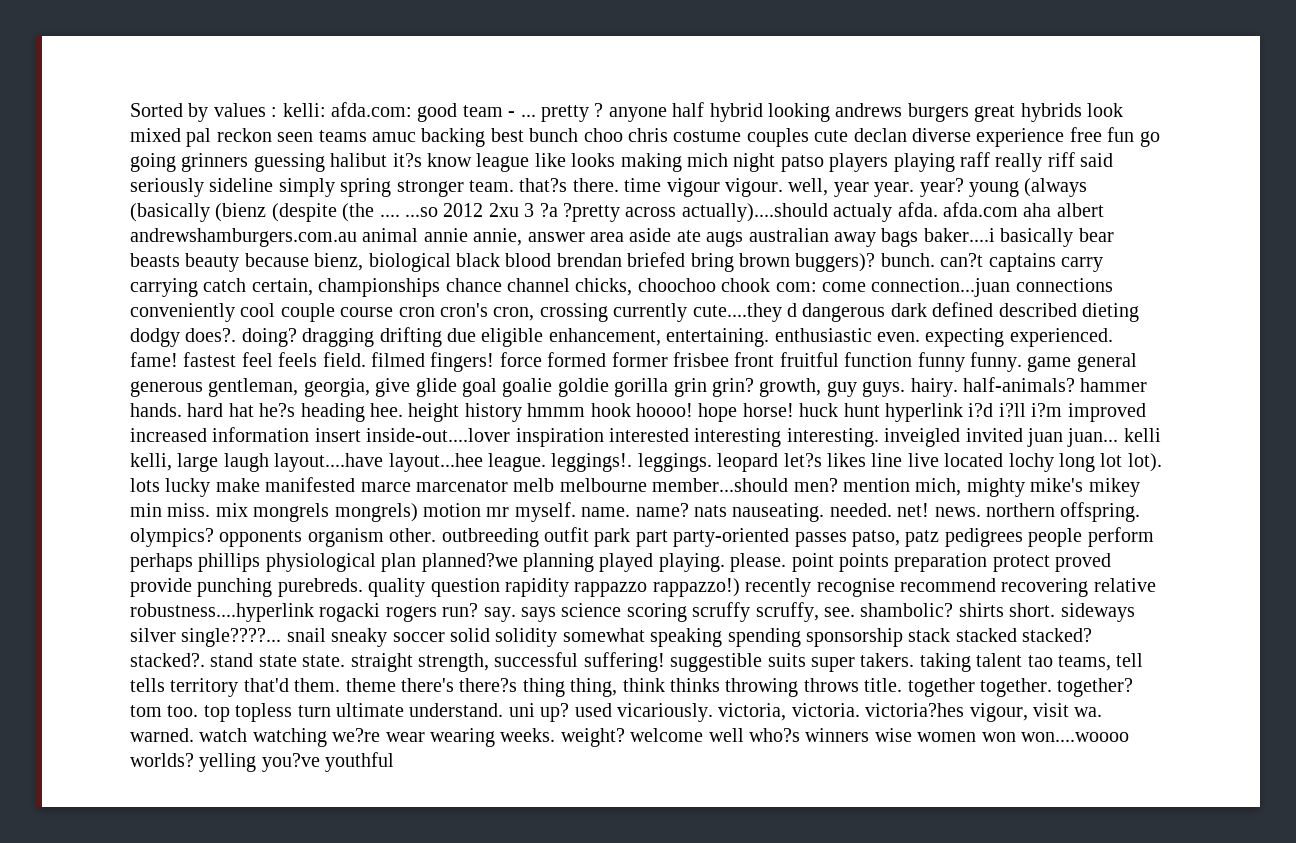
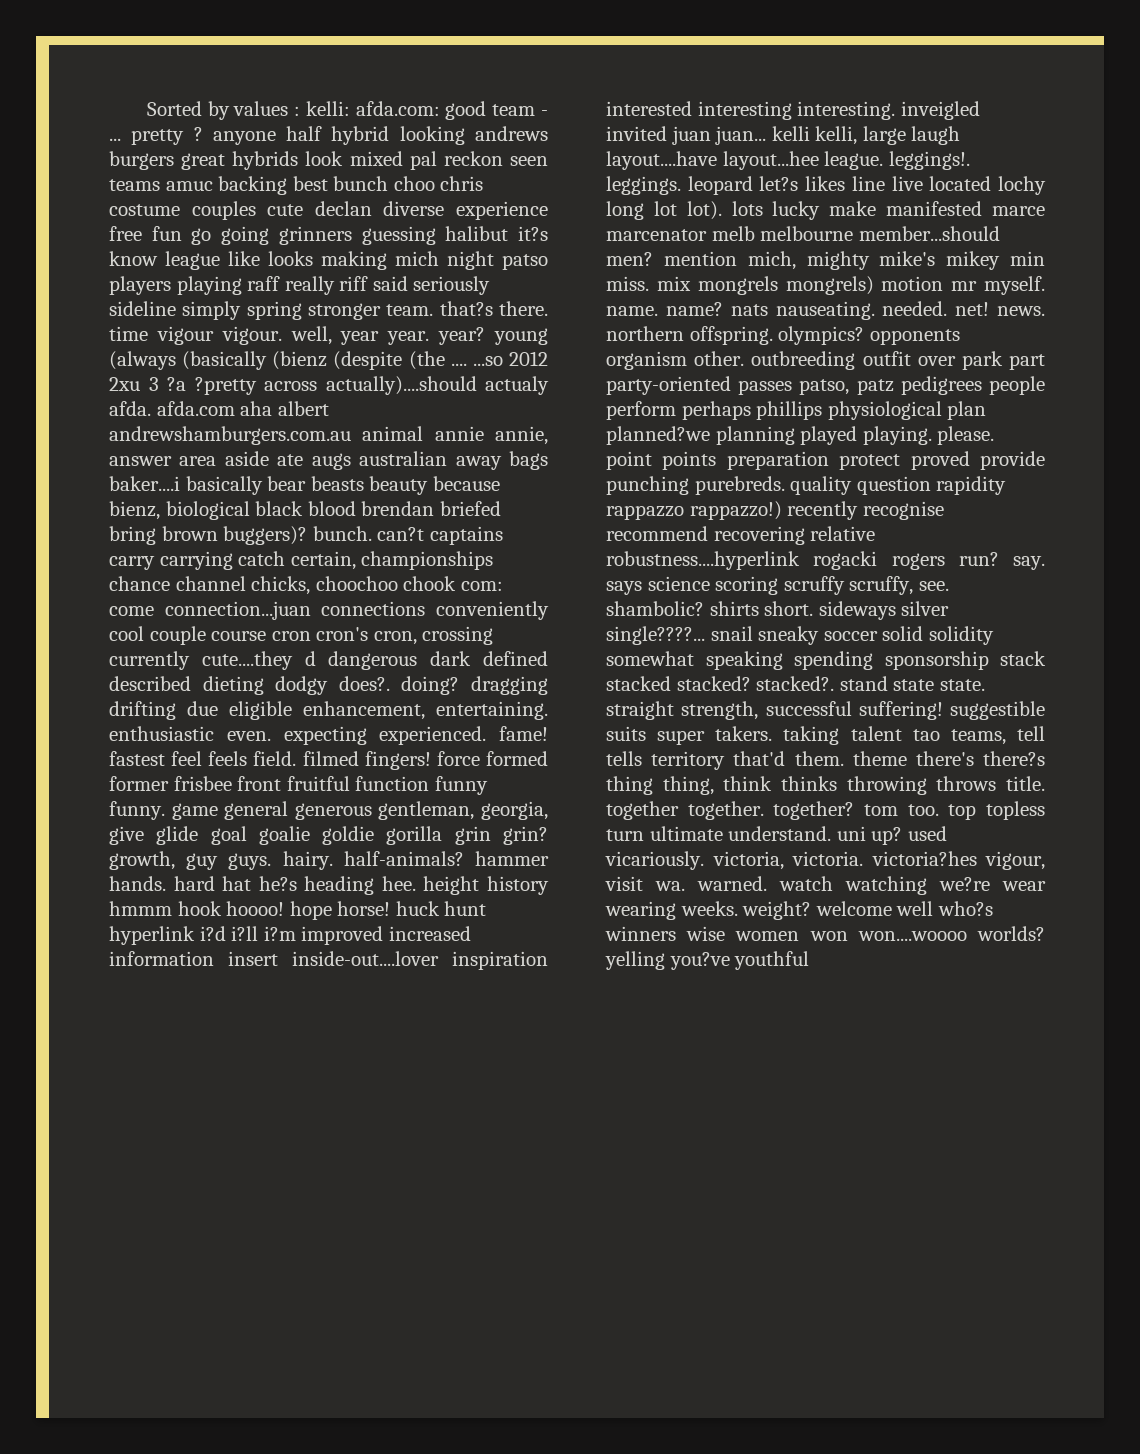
- come connection...juan connections conveniently cool couple course cron cron's cron, crossing currently cute....they d dangerous dark defined described dieting dodgy does?. doing? dragging drifting due eligible enhancement, entertaining. enthusiastic even. expecting experienced. fame! fastest feel feels field. filmed fingers! force formed former frisbee front fruitful function funny funny. game general generous gentleman, georgia, give glide goal goalie goldie gorilla grin grin? growth, guy guys. hairy. half-animals? hammer hands. hard hat he?s heading hee. height history hmmm hook hoooo! hope horse! huck hunt hyperlink i?d i?ll i?m improved increased information insert inside-out....lover inspiration interested interesting interesting. inveigled invited juan juan... kelli kelli, large laugh layout....have layout...hee league. leggings!. leggings. leopard let?s likes line live located lochy long lot lot). lots lucky make manifested marce marcenator melb melbourne member...should men? mention mich, mighty mike's mikey min miss. mix mongrels mongrels) motion mr myself. name. name? nats nauseating. needed. net! news. northern offspring. olympics? opponents organism other. outbreeding outfit park part party-oriented passes patso, patz pedigrees people perform perhaps phillips physiological plan planned?we planning played playing. please. point points preparation protect proved provide punching purebreds. quality question rapidity rappazzo rappazzo!) recently recognise recommend recovering relative robustness....hyperlink rogacki rogers run? say. says science scoring scruffy scruffy, see. shambolic? shirts short. sideways silver single????... snail sneaky soccer solid solidity somewhat speaking spending sponsorship stack stacked stacked? stacked?. stand state state. straight strength, successful suffering! suggestible suits super takers. taking talent tao teams, tell tells territory that'd them. theme there's there?s thing thing, think thinks throwing throws title. together together. together? tom too. top topless turn ultimate understand. uni up? used vicariously. victoria, victoria. victoria?hes vigour, visit wa. warned. watch watching we?re wear wearing weeks. weight? welcome well who?s winners wise women won won....woooo worlds? yelling you?ve youthful
+ come connection...juan connections conveniently cool couple course cron cron's cron, crossing currently cute....they d dangerous dark defined described dieting dodgy does?. doing? dragging drifting due eligible enhancement, entertaining. enthusiastic even. expecting experienced. fame! fastest feel feels field. filmed fingers! force formed former frisbee front fruitful function funny funny. game general generous gentleman, georgia, give glide goal goalie goldie gorilla grin grin? growth, guy guys. hairy. half-animals? hammer hands. hard hat he?s heading hee. height history hmmm hook hoooo! hope horse! huck hunt hyperlink i?d i?ll i?m improved increased information insert inside-out....lover inspiration interested interesting interesting. inveigled invited juan juan... kelli kelli, large laugh layout....have layout...hee league. leggings!. leggings. leopard let?s likes line live located lochy long lot lot). lots lucky make manifested marce marcenator melb melbourne member...should men? mention mich, mighty mike's mikey min miss. mix mongrels mongrels) motion mr myself. name. name? nats nauseating. needed. net! news. northern offspring. olympics? opponents organism other. outbreeding outfit over park part party-oriented passes patso, patz pedigrees people perform perhaps phillips physiological plan planned?we planning played playing. please. point points preparation protect proved provide punching purebreds. quality question rapidity rappazzo rappazzo!) recently recognise recommend recovering relative robustness....hyperlink rogacki rogers run? say. says science scoring scruffy scruffy, see. shambolic? shirts short. sideways silver single????... snail sneaky soccer solid solidity somewhat speaking spending sponsorship stack stacked stacked? stacked?. stand state state. straight strength, successful suffering! suggestible suits super takers. taking talent tao teams, tell tells territory that'd them. theme there's there?s thing thing, think thinks throwing throws title. together together. together? tom too. top topless turn ultimate understand. uni up? used vicariously. victoria, victoria. victoria?hes vigour, visit wa. warned. watch watching we?re wear wearing weeks. weight? welcome well who?s winners wise women won won....woooo worlds? yelling you?ve youthful

